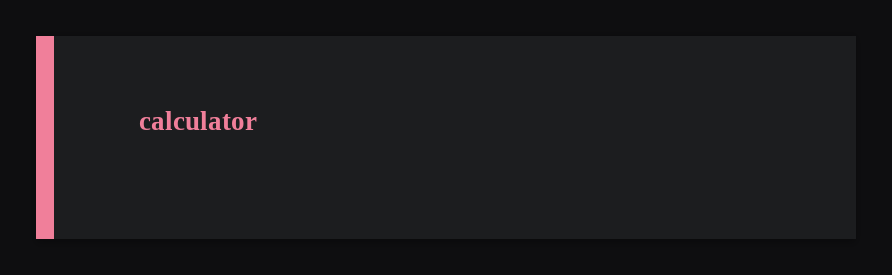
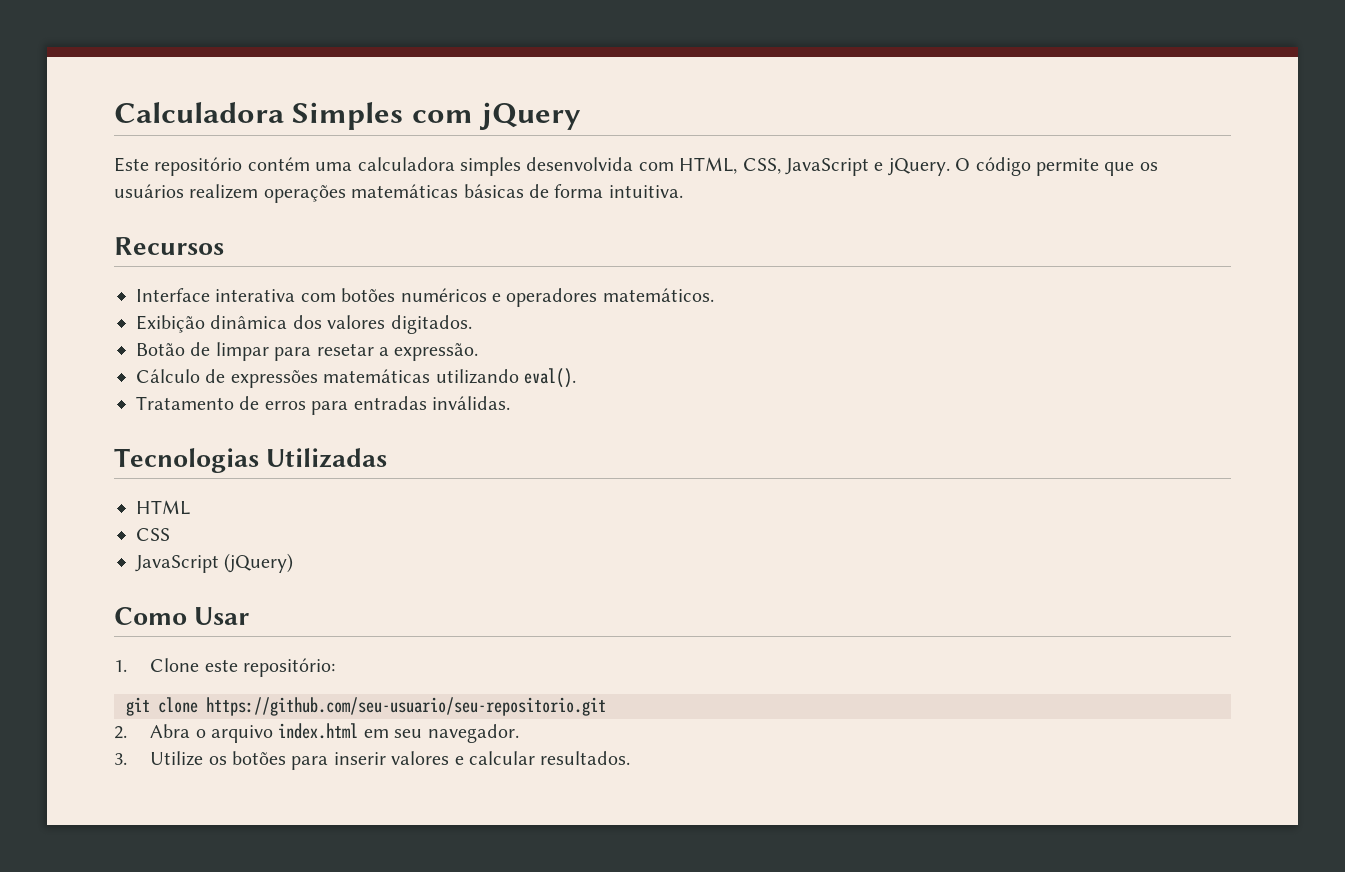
- calculator
+ Calculadora Simples com jQuery
+ Este repositório contém uma calculadora simples desenvolvida com HTML, CSS, JavaScript e jQuery. O código permite que os usuários realizem operações matemáticas básicas de forma intuitiva.
+ Recursos
+ Interface interativa com botões numéricos e operadores matemáticos.
+ Exibição dinâmica dos valores digitados.
+ Botão de limpar para resetar a expressão.
+ Cálculo de expressões matemáticas utilizando eval().
+ Tratamento de erros para entradas inválidas.
+ Tecnologias Utilizadas
+ HTML
+ CSS
+ JavaScript (jQuery)
+ Como Usar
+ 1. Clone este repositório:
+ git clone https://github.com/seu-usuario/seu-repositorio.git
+ 2. Abra o arquivo index.html em seu navegador.
+ 3. Utilize os botões para inserir valores e calcular resultados.

